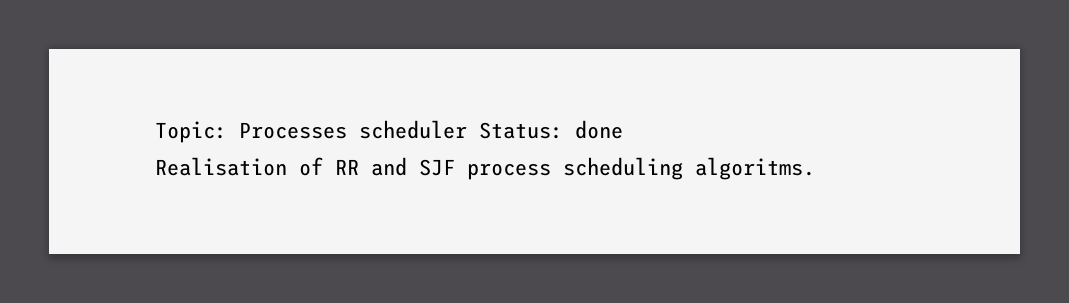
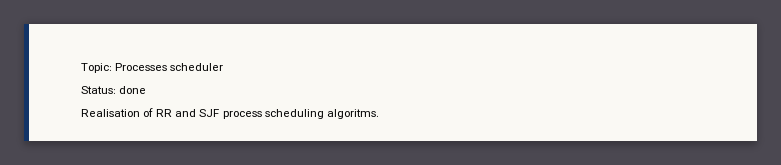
- Topic: Processes scheduler Status: done
+ Topic: Processes scheduler
+ Status: done

